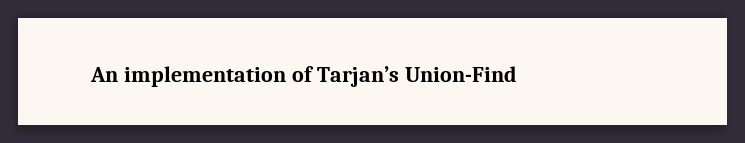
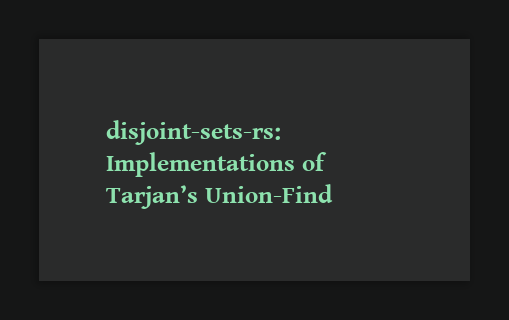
- An implementation of Tarjan’s Union-Find
+ disjoint-sets-rs: Implementations of Tarjan’s Union-Find

